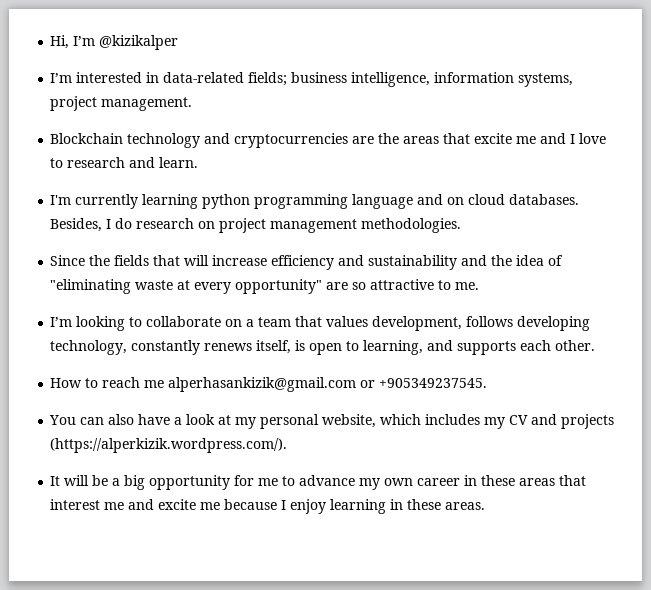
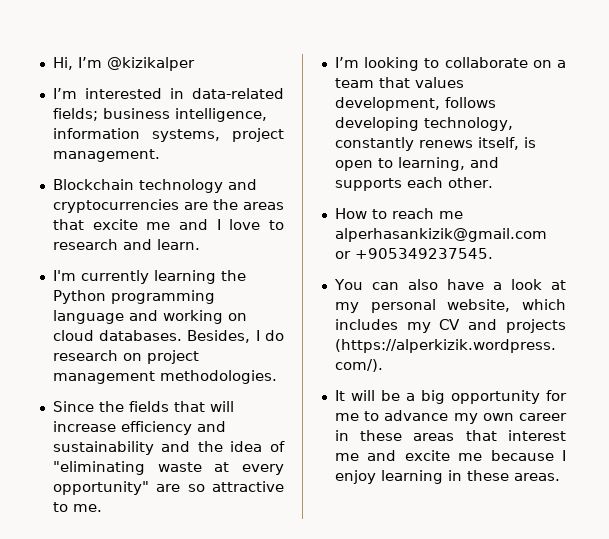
- I'm currently learning python programming language and on cloud databases.
+ I'm currently learning the Python programming language and working on cloud databases.

